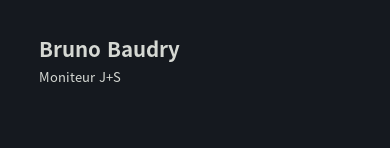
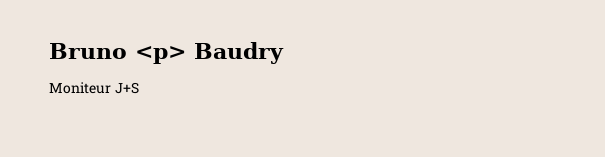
- Bruno Baudry
+ Bruno <p> Baudry

